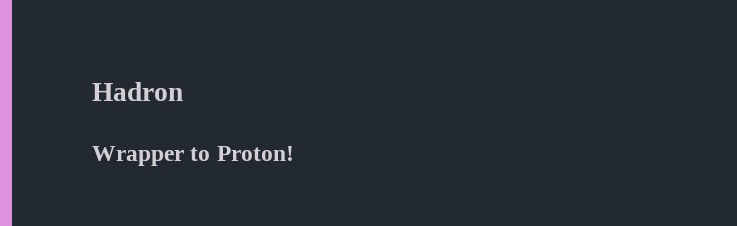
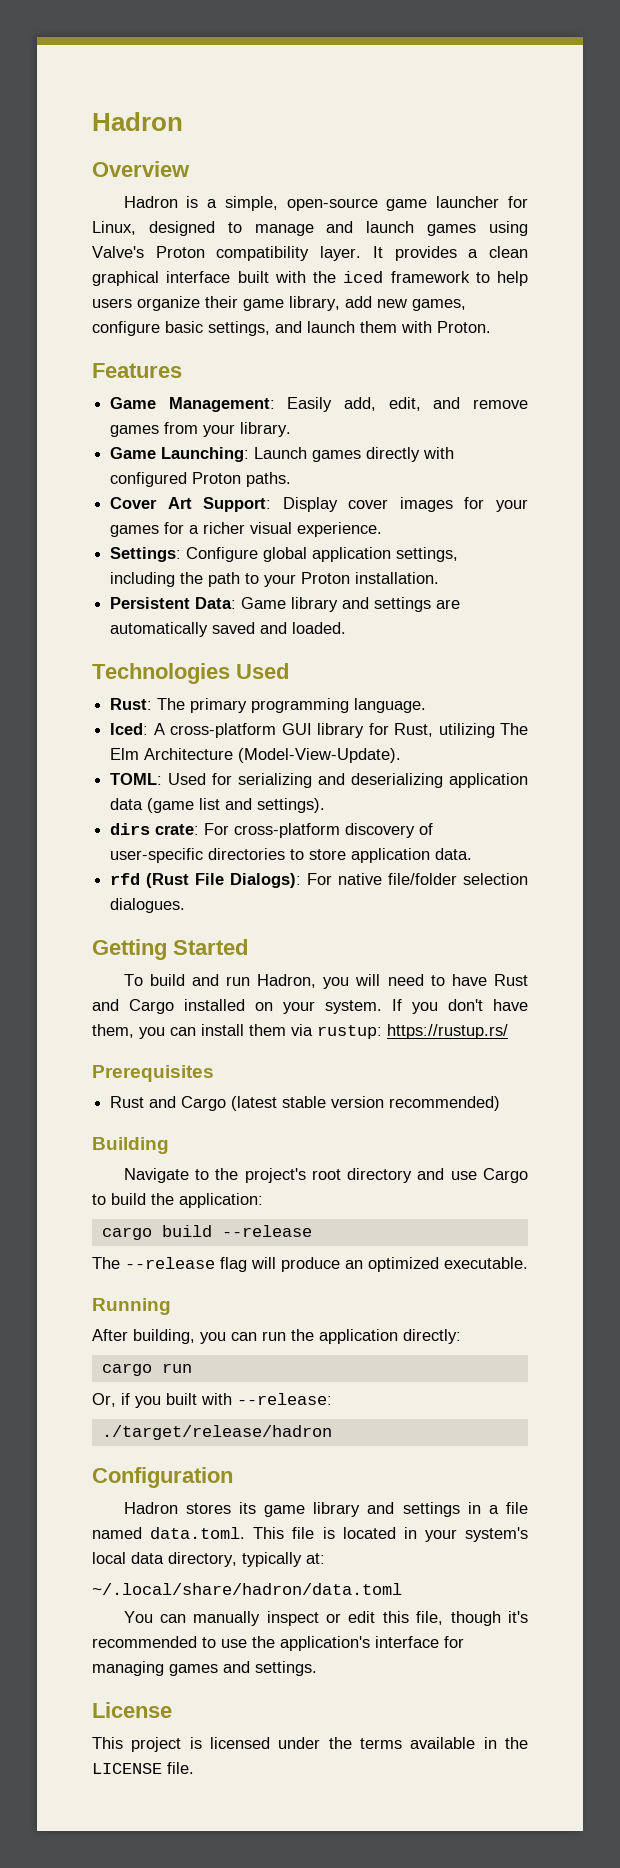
- Wrapper to Proton!
+ Overview
+ Hadron is a simple, open-source game launcher for Linux, designed to manage and launch games using Valve's Proton compatibility layer. It provides a clean graphical interface built with the iced framework to help users organize their game library, add new games, configure basic settings, and launch them with Proton.
+ Features
+ Game Management: Easily add, edit, and remove games from your library.
+ Game Launching: Launch games directly with configured Proton paths.
+ Cover Art Support: Display cover images for your games for a richer visual experience.
+ Settings: Configure global application settings, including the path to your Proton installation.
+ Persistent Data: Game library and settings are automatically saved and loaded.
+ Technologies Used
+ Rust: The primary programming language.
+ Iced: A cross-platform GUI library for Rust, utilizing The Elm Architecture (Model-View-Update).
+ TOML: Used for serializing and deserializing application data (game list and settings).
+ dirs crate: For cross-platform discovery of user-specific directories to store application data.
+ rfd (Rust File Dialogs): For native file/folder selection dialogues.
+ Getting Started
+ To build and run Hadron, you will need to have Rust and Cargo installed on your system. If you don't have them, you can install them via rustup: https://rustup.rs/
+ Prerequisites
+ Rust and Cargo (latest stable version recommended)
+ Building
+ Navigate to the project's root directory and use Cargo to build the application:
+ cargo build --release
+ The --release flag will produce an optimized executable.
+ Running
+ After building, you can run the application directly:
+ cargo run
+ Or, if you built with --release:
+ ./target/release/hadron
+ Configuration
+ Hadron stores its game library and settings in a file named data.toml. This file is located in your system's local data directory, typically at:
+ ~/.local/share/hadron/data.toml
+ You can manually inspect or edit this file, though it's recommended to use the application's interface for managing games and settings.
+ License
+ This project is licensed under the terms available in the LICENSE file.

